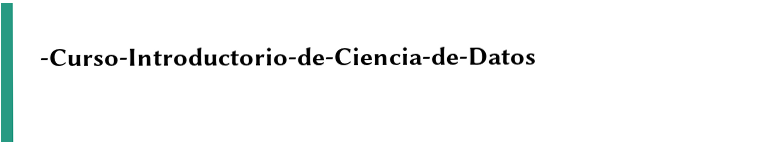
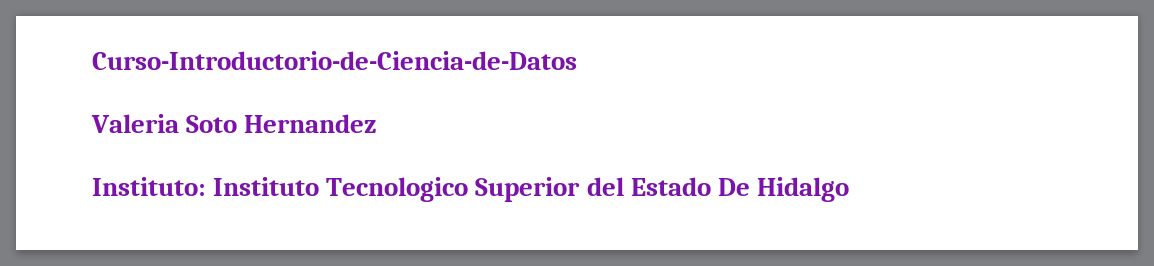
- -Curso-Introductorio-de-Ciencia-de-Datos
+ Curso-Introductorio-de-Ciencia-de-Datos
+ Valeria Soto Hernandez
+ Instituto: Instituto Tecnologico Superior del Estado De Hidalgo

